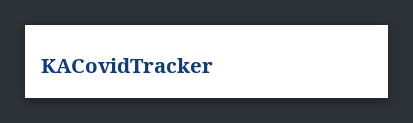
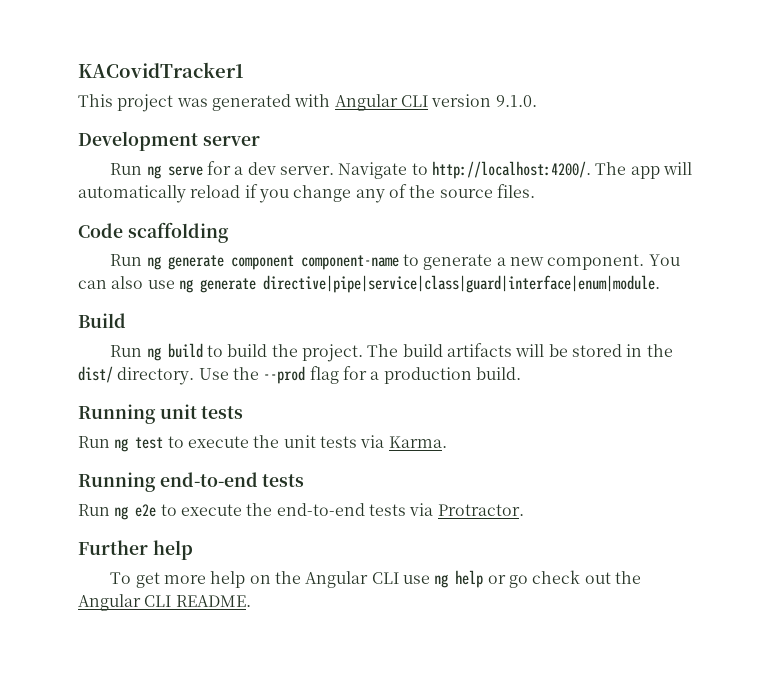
- KACovidTracker
+ KACovidTracker1
+ This project was generated with Angular CLI version 9.1.0.
+ Development server
+ Run ng serve for a dev server. Navigate to http://localhost:4200/. The app will automatically reload if you change any of the source files.
+ Code scaffolding
+ Run ng generate component component-name to generate a new component. You can also use ng generate directive|pipe|service|class|guard|interface|enum|module.
+ Build
+ Run ng build to build the project. The build artifacts will be stored in the dist/ directory. Use the --prod flag for a production build.
+ Running unit tests
+ Run ng test to execute the unit tests via Karma.
+ Running end-to-end tests
+ Run ng e2e to execute the end-to-end tests via Protractor.
+ Further help
+ To get more help on the Angular CLI use ng help or go check out the Angular CLI README.

